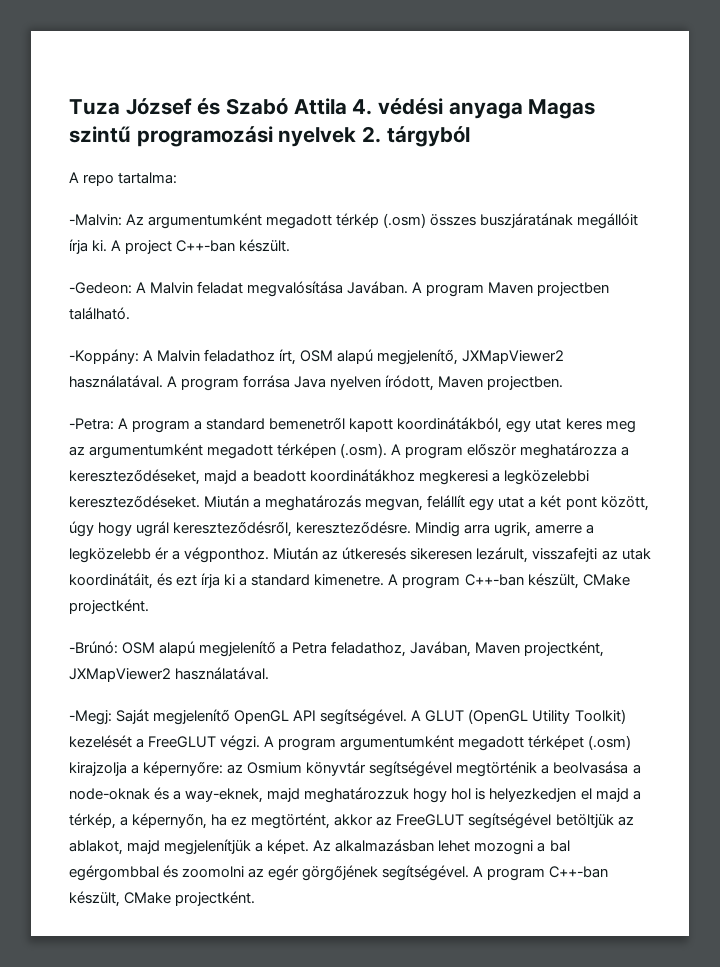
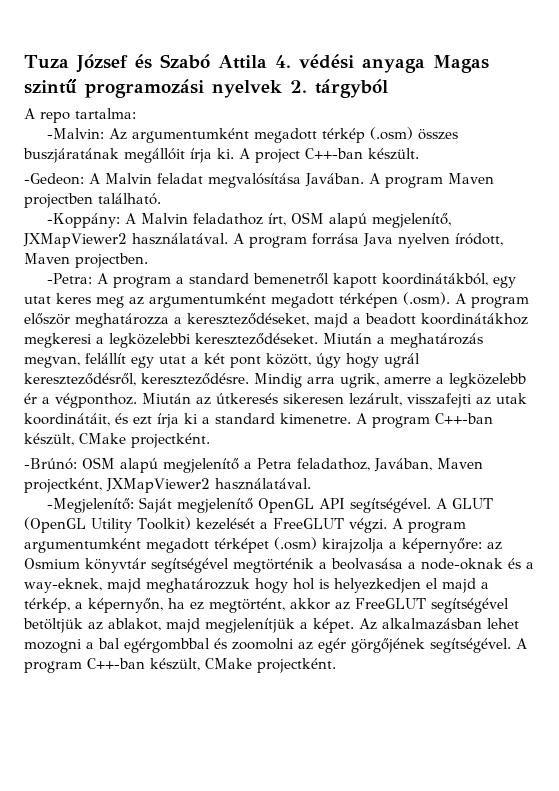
- -Megj: Saját megjelenítő OpenGL API segítségével.
+ -Megjelenítő: Saját megjelenítő OpenGL API segítségével.

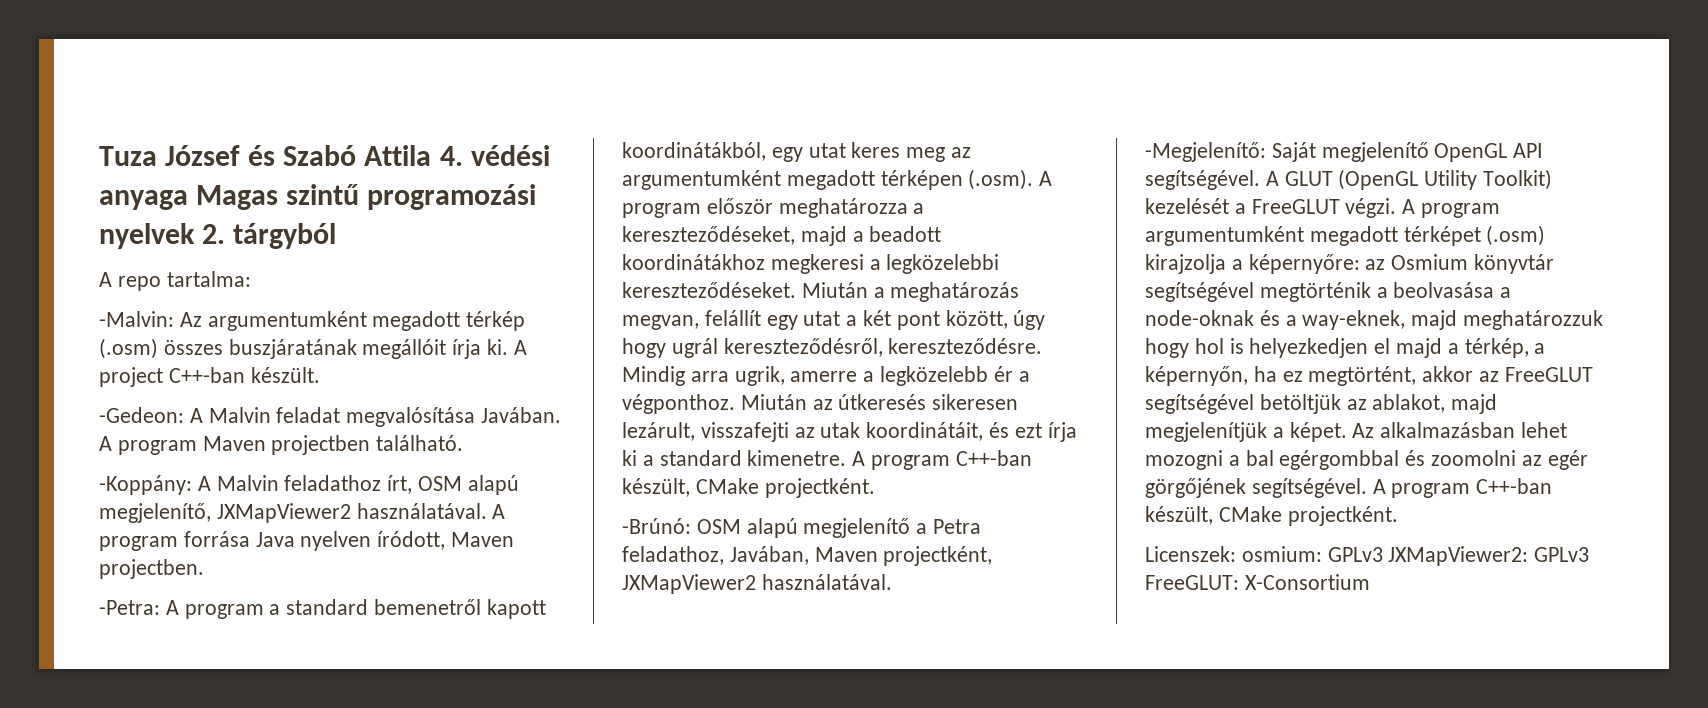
+ Licenszek: osmium: GPLv3 JXMapViewer2: GPLv3 FreeGLUT: X-Consortium

